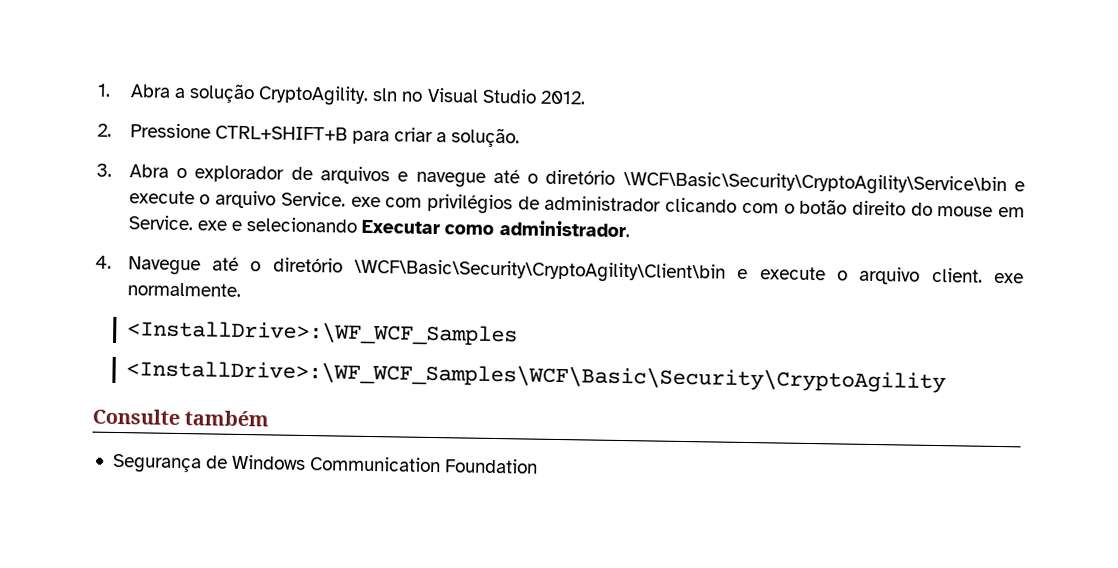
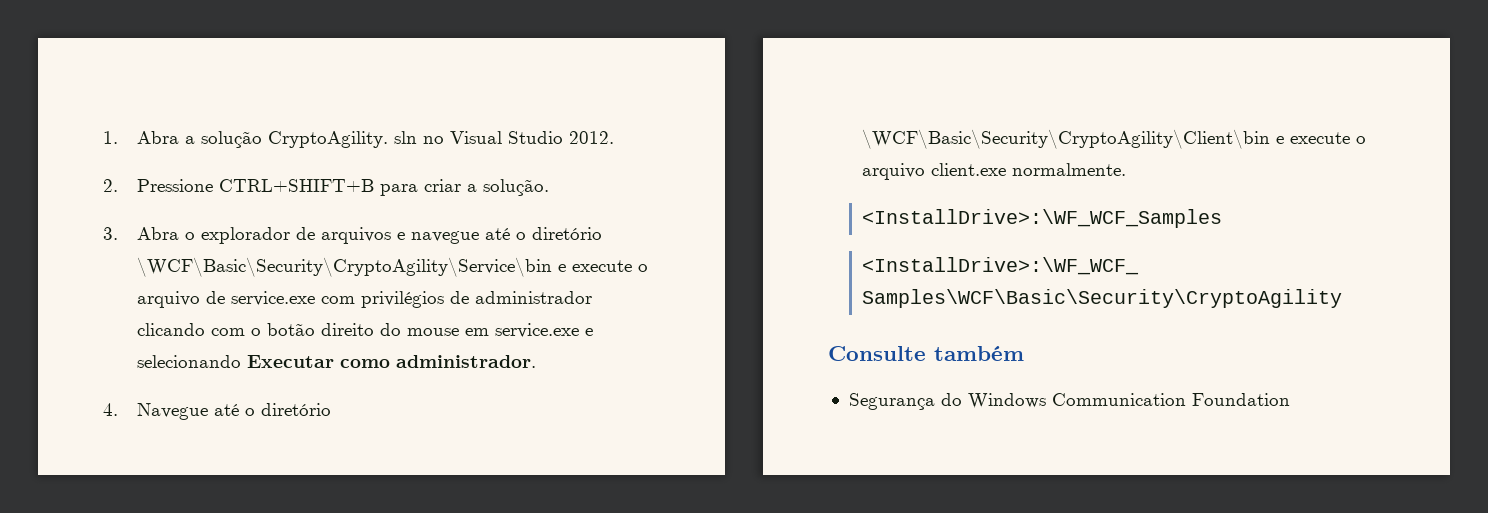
- 3. Abra o explorador de arquivos e navegue até o diretório \WCF\Basic\Security\CryptoAgility\Service\bin e execute o arquivo Service. exe com privilégios de administrador clicando com o botão direito do mouse em Service. exe e selecionando Executar como administrador.
+ 3. Abra o explorador de arquivos e navegue até o diretório \WCF\Basic\Security\CryptoAgility\Service\bin e execute o arquivo de service.exe com privilégios de administrador clicando com o botão direito do mouse em service.exe e selecionando Executar como administrador.
- 4. Navegue até o diretório \WCF\Basic\Security\CryptoAgility\Client\bin e execute o arquivo client. exe normalmente.
+ 4. Navegue até o diretório \WCF\Basic\Security\CryptoAgility\Client\bin e execute o arquivo client.exe normalmente.
- Segurança de Windows Communication Foundation
+ Segurança do Windows Communication Foundation

